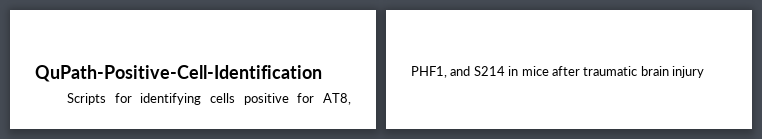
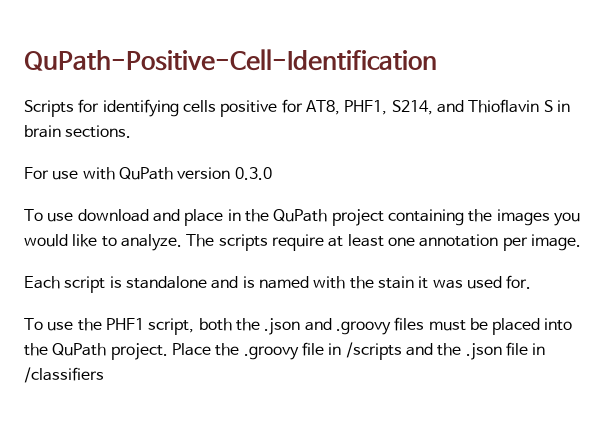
- Scripts for identifying cells positive for AT8, PHF1, and S214 in mice after traumatic brain injury
+ Scripts for identifying cells positive for AT8, PHF1, S214, and Thioflavin S in brain sections.
+ For use with QuPath version 0.3.0
+ To use download and place in the QuPath project containing the images you would like to analyze. The scripts require at least one annotation per image.
+ Each script is standalone and is named with the stain it was used for.
+ To use the PHF1 script, both the .json and .groovy files must be placed into the QuPath project. Place the .groovy file in /scripts and the .json file in /classifiers

